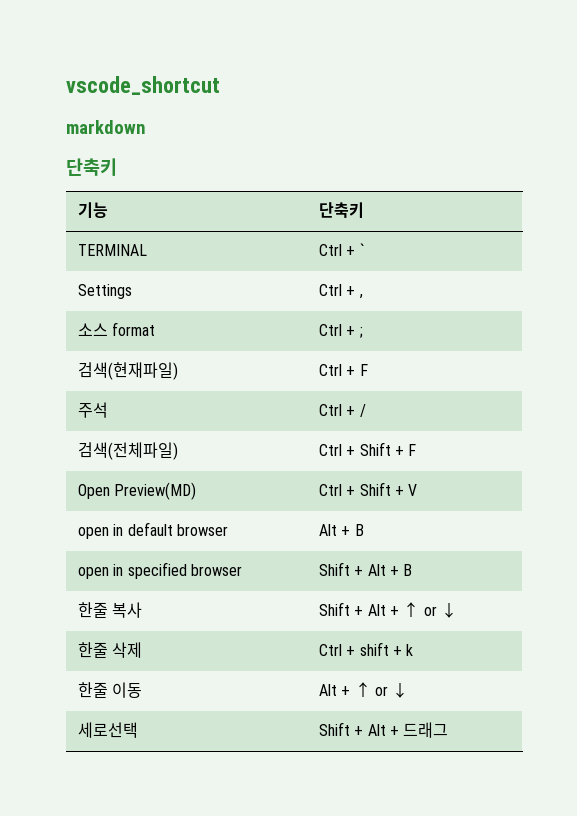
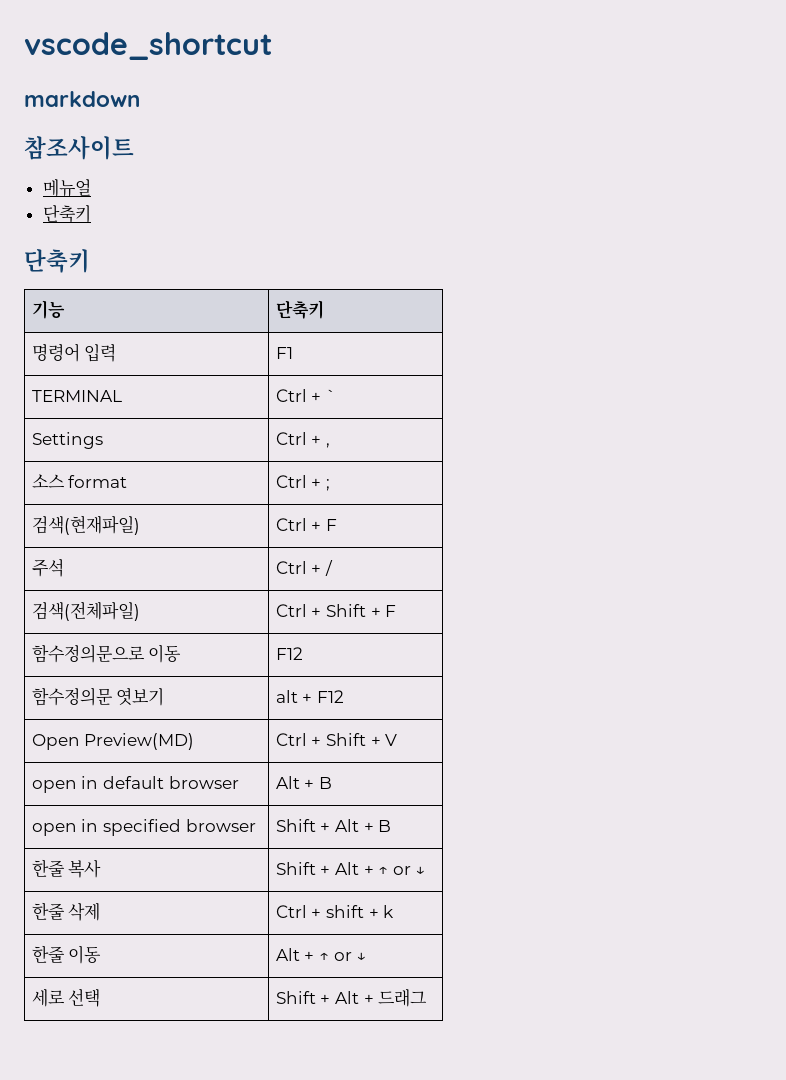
+ 참조사이트
+ 메뉴얼
+ 단축키
+ 명령어 입력 | F1
+ 함수정의문으로 이동 | F12
+ 함수정의문 엿보기 | alt + F12
- 세로선택 | Shift + Alt + 드래그
+ 세로 선택 | Shift + Alt + 드래그

